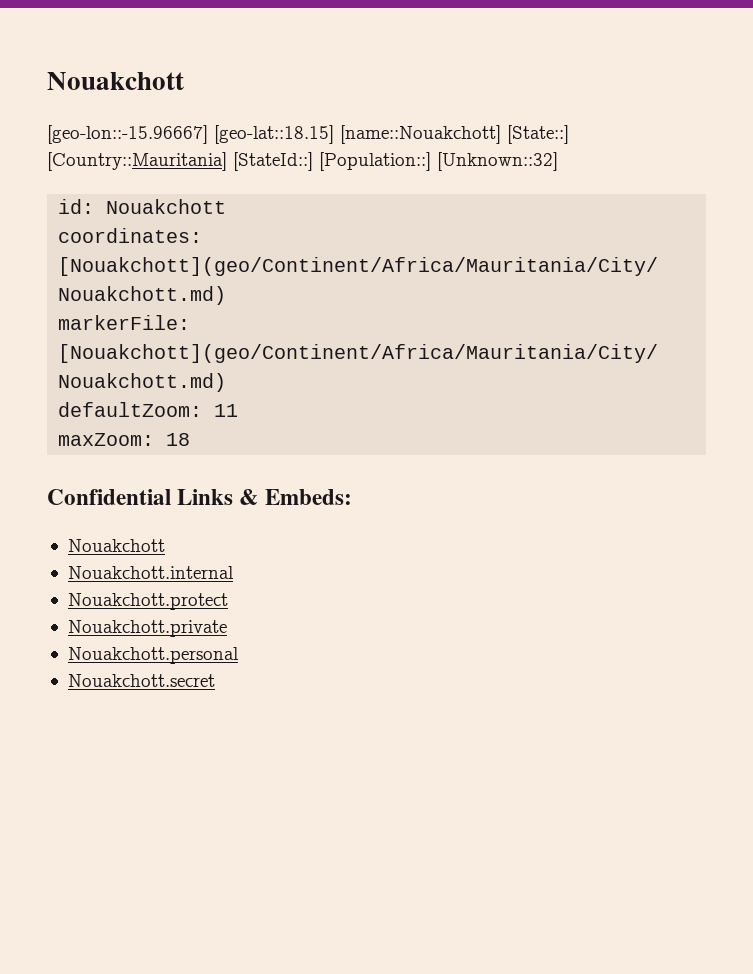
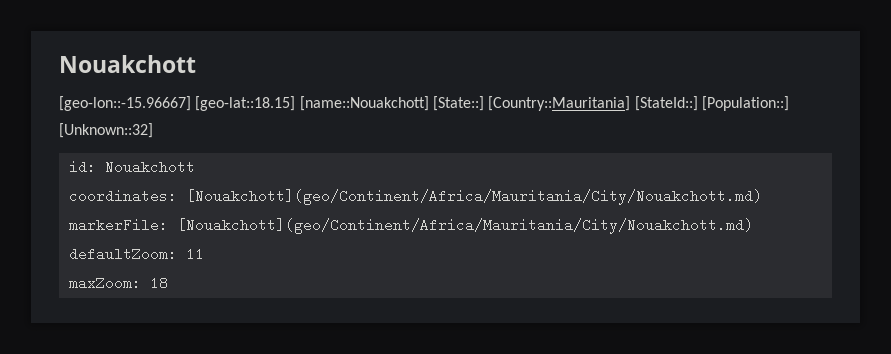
- Confidential Links & Embeds:
- Nouakchott
- Nouakchott.internal
- Nouakchott.protect
- Nouakchott.private
- Nouakchott.personal
- Nouakchott.secret

